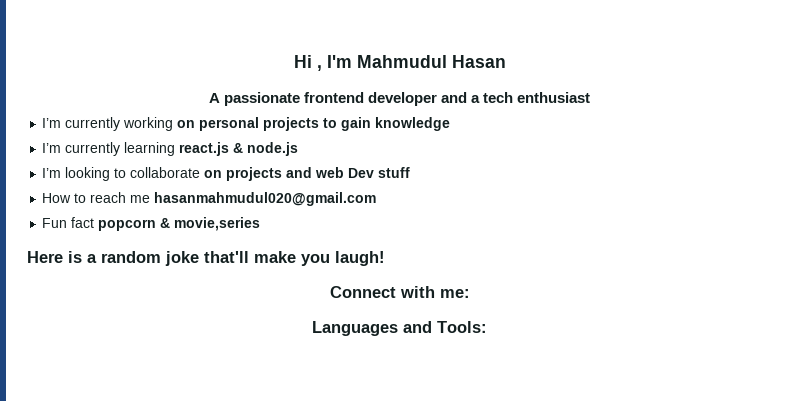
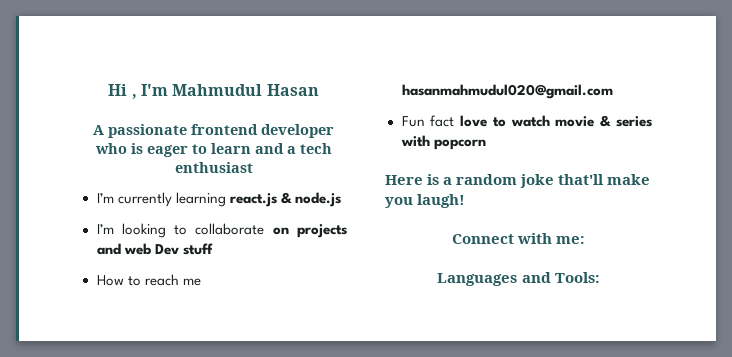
- A passionate frontend developer and a tech enthusiast
+ A passionate frontend developer who is eager to learn and a tech enthusiast
- I’m currently working on personal projects to gain knowledge
- Fun fact popcorn & movie,series
+ Fun fact love to watch movie & series with popcorn

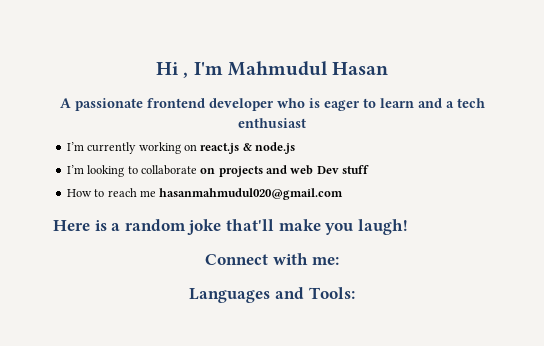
- I’m currently learning react.js & node.js
+ I’m currently working on react.js & node.js
- Fun fact love to watch movie & series with popcorn

